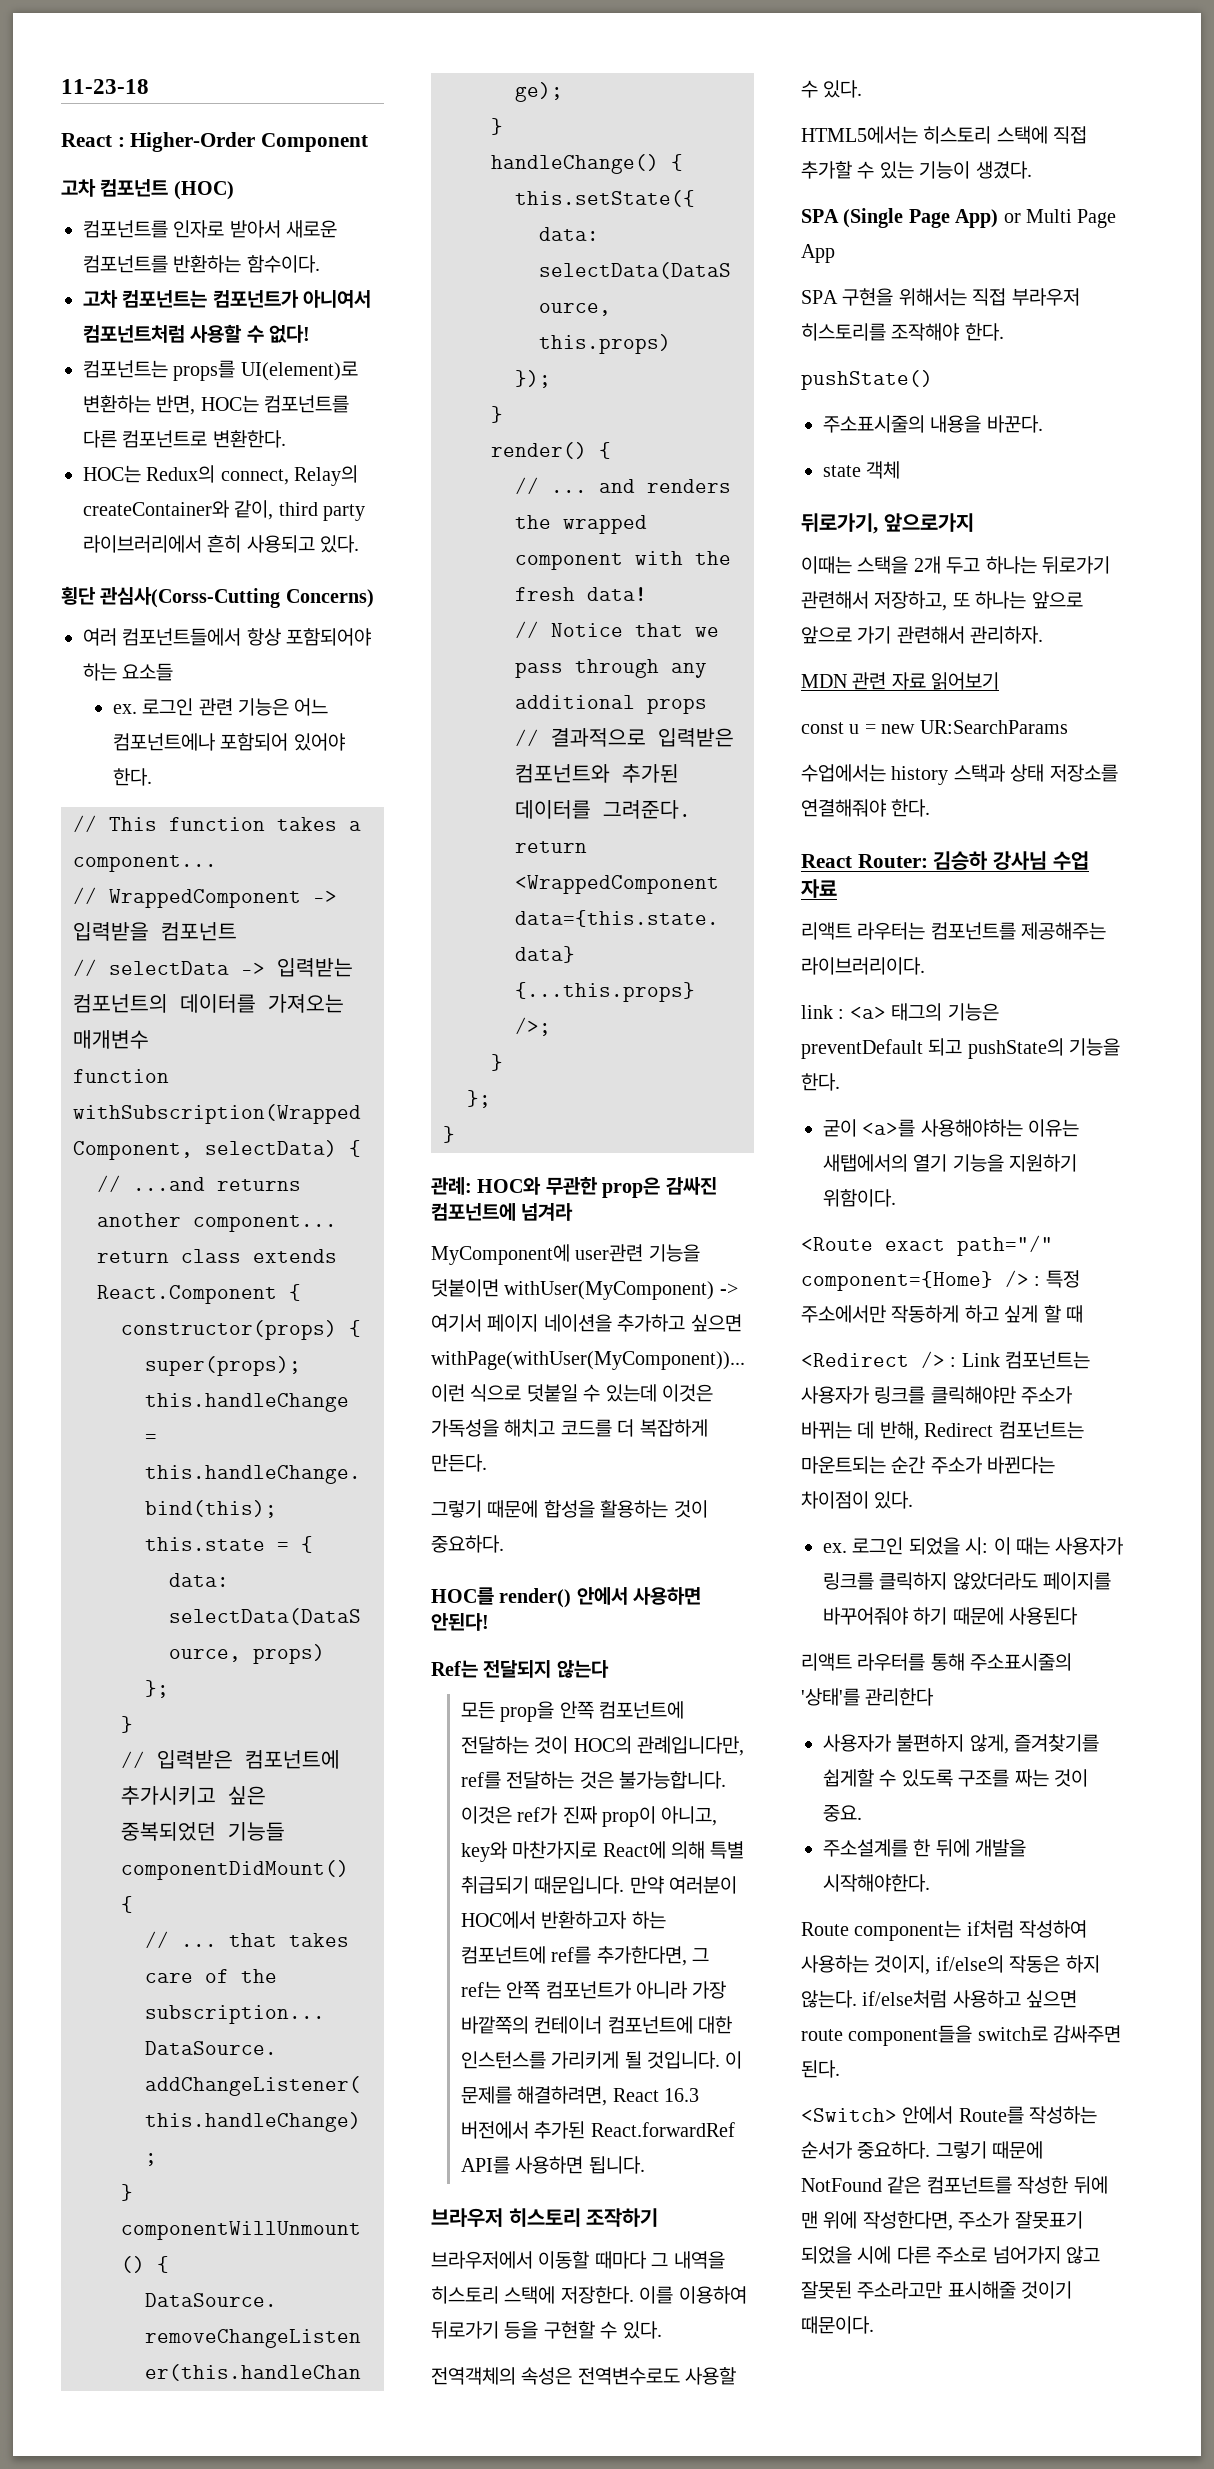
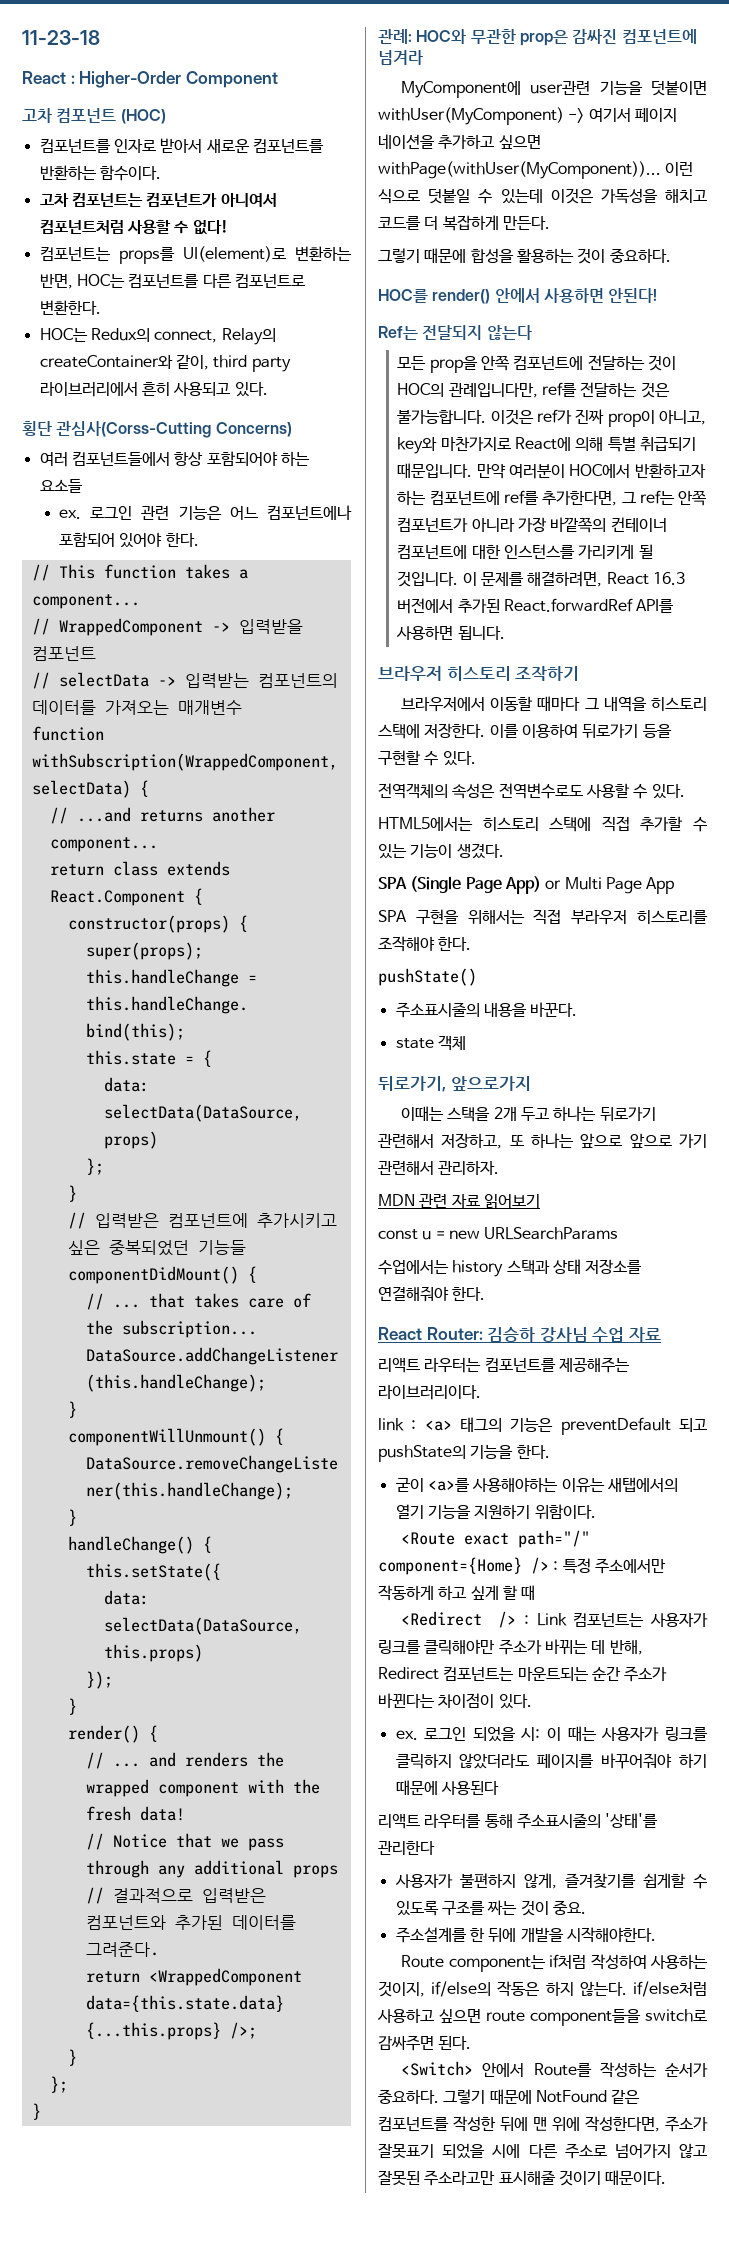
- const u = new UR:SearchParams
+ const u = new URLSearchParams

